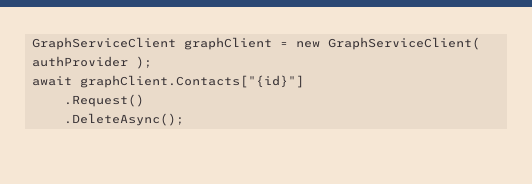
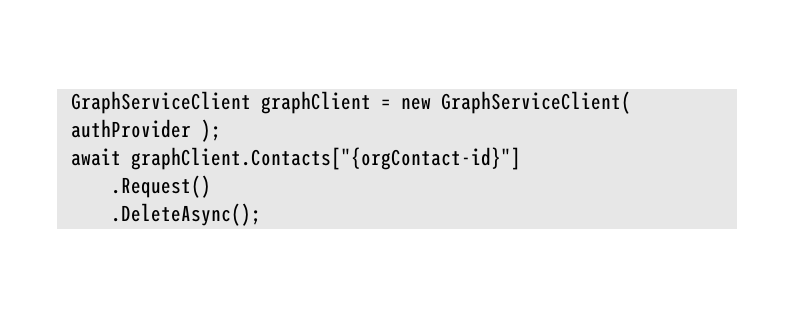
- await graphClient.Contacts["{id}"]
+ await graphClient.Contacts["{orgContact-id}"]

